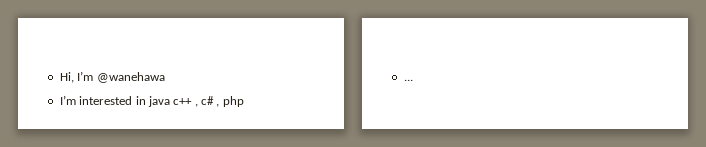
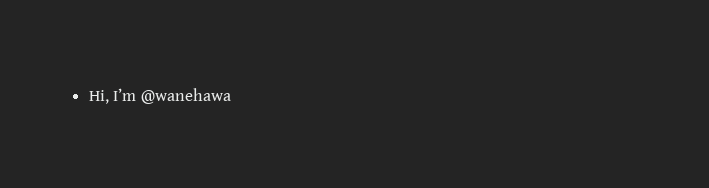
- I’m interested in java c++ , c# , php
- ...

